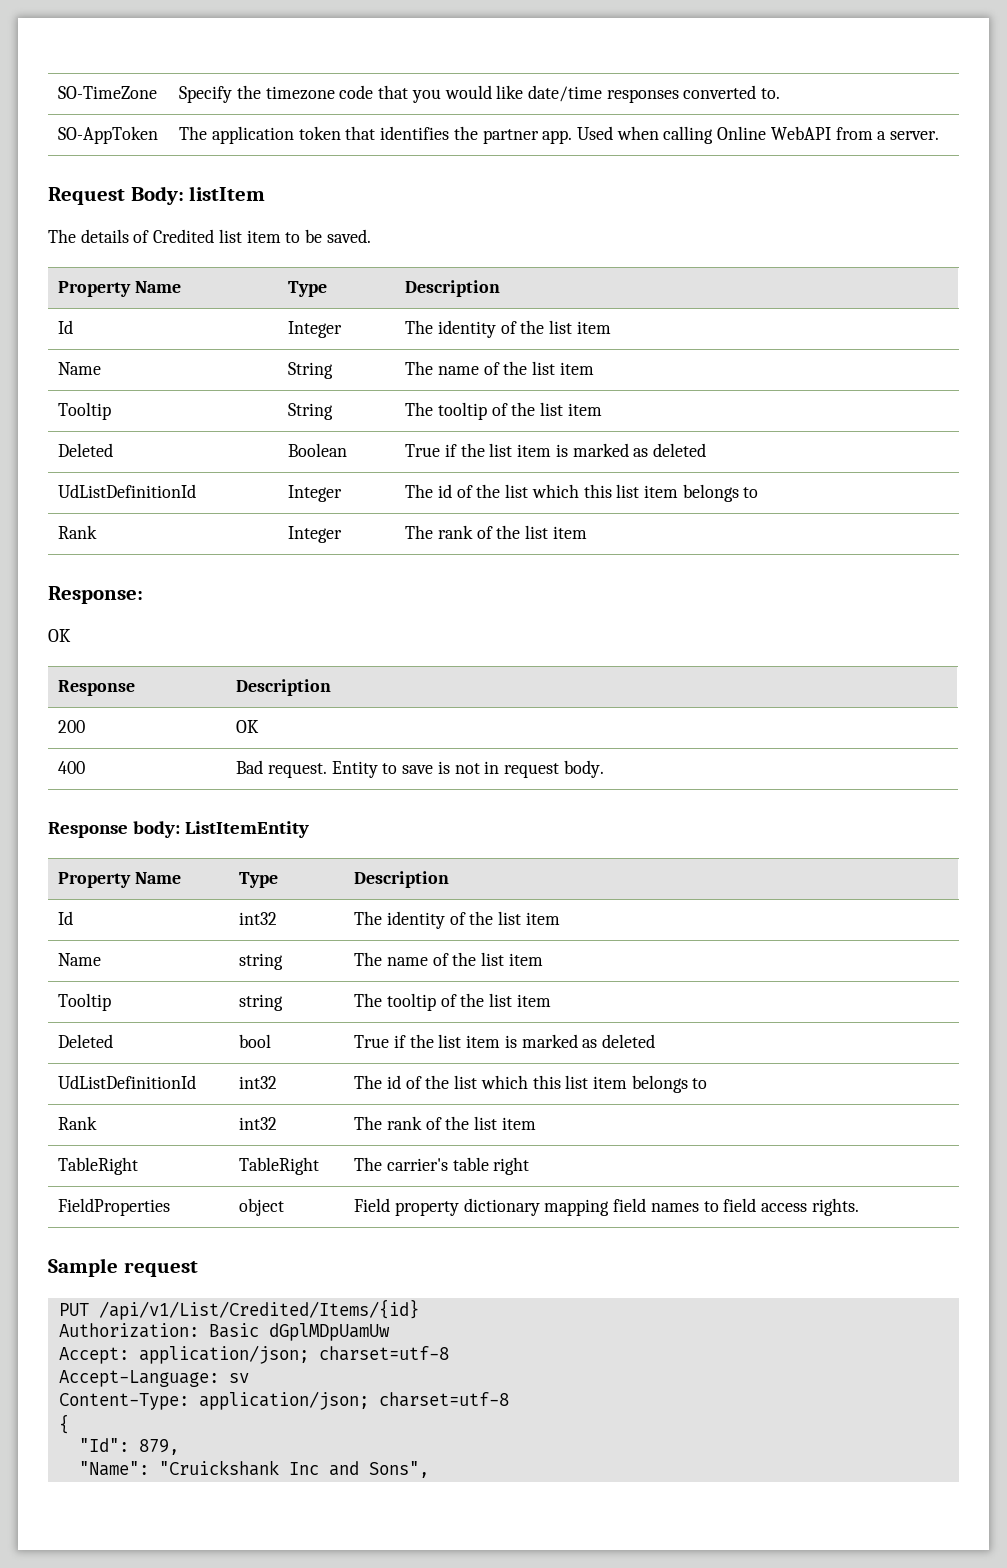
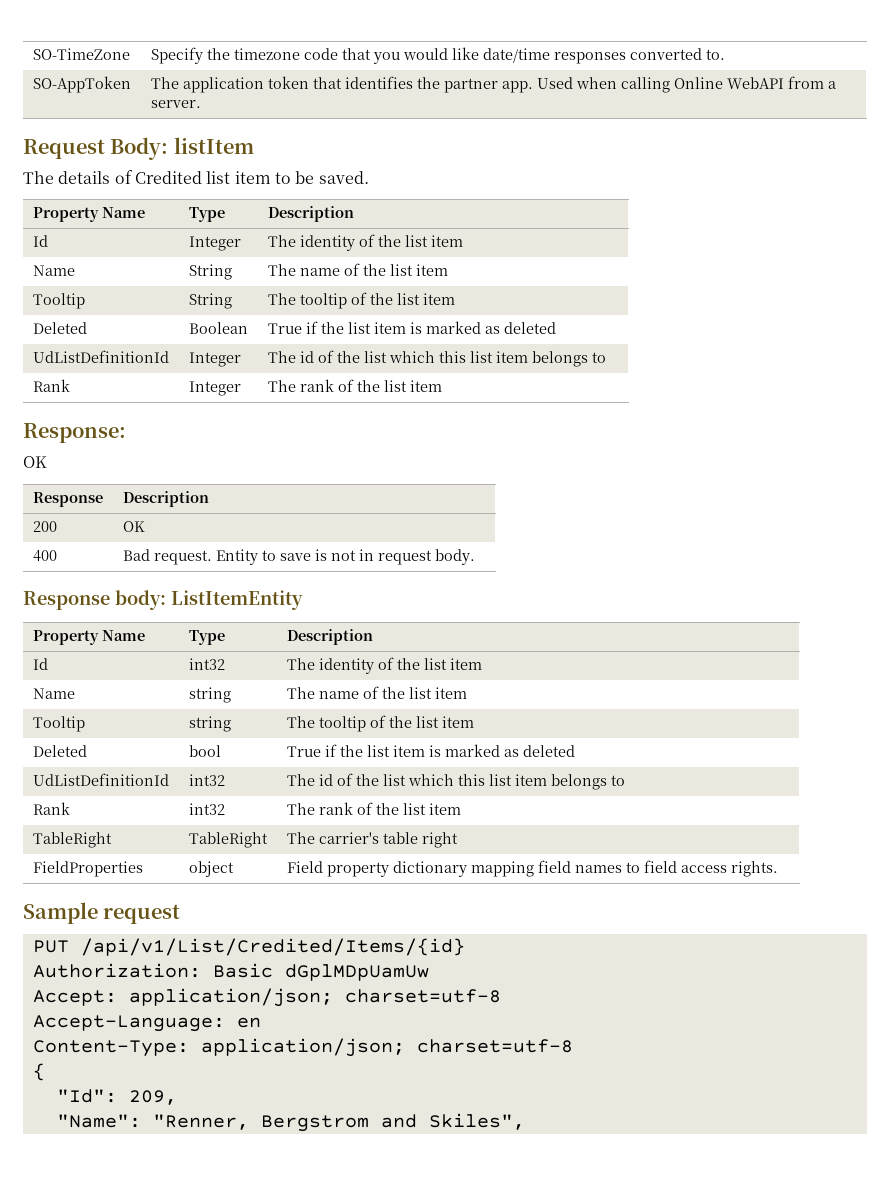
- Accept-Language: sv
+ Accept-Language: en
- "Id": 879,
+ "Id": 209,
- "Name": "Cruickshank Inc and Sons",
+ "Name": "Renner, Bergstrom and Skiles",

